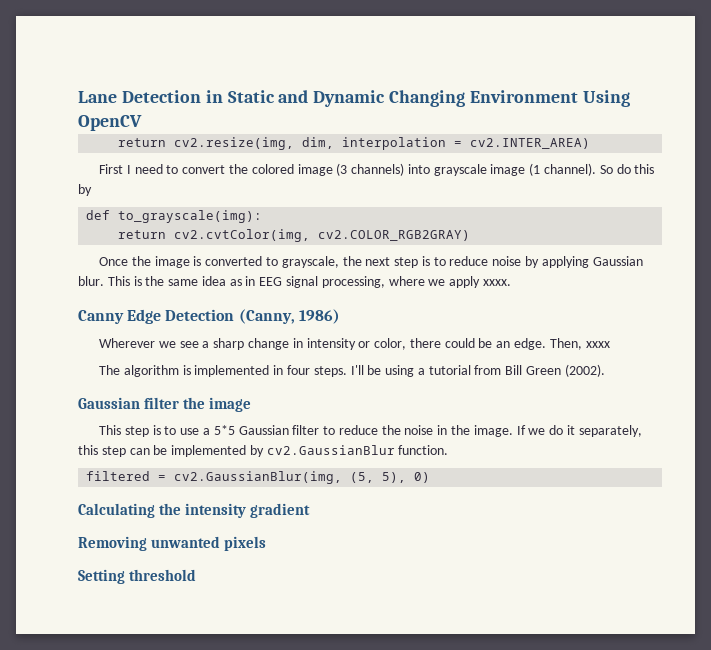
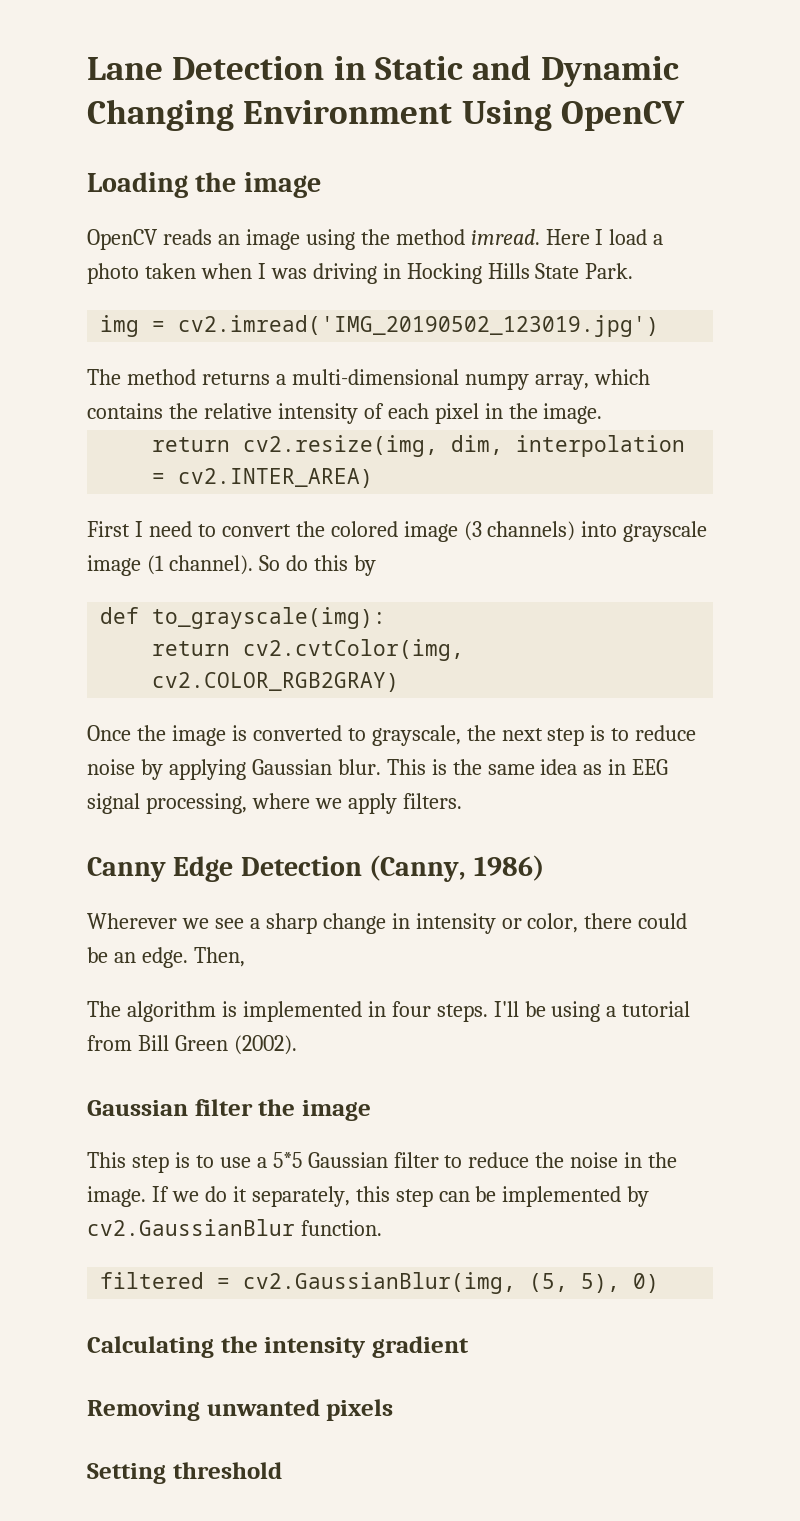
+ Loading the image
+ OpenCV reads an image using the method imread. Here I load a photo taken when I was driving in Hocking Hills State Park.
+ img = cv2.imread('IMG_20190502_123019.jpg')
+ The method returns a multi-dimensional numpy array, which contains the relative intensity of each pixel in the image.
- This is the same idea as in EEG signal processing, where we apply xxxx.
+ This is the same idea as in EEG signal processing, where we apply filters.
- Then, xxxx
+ Then,

